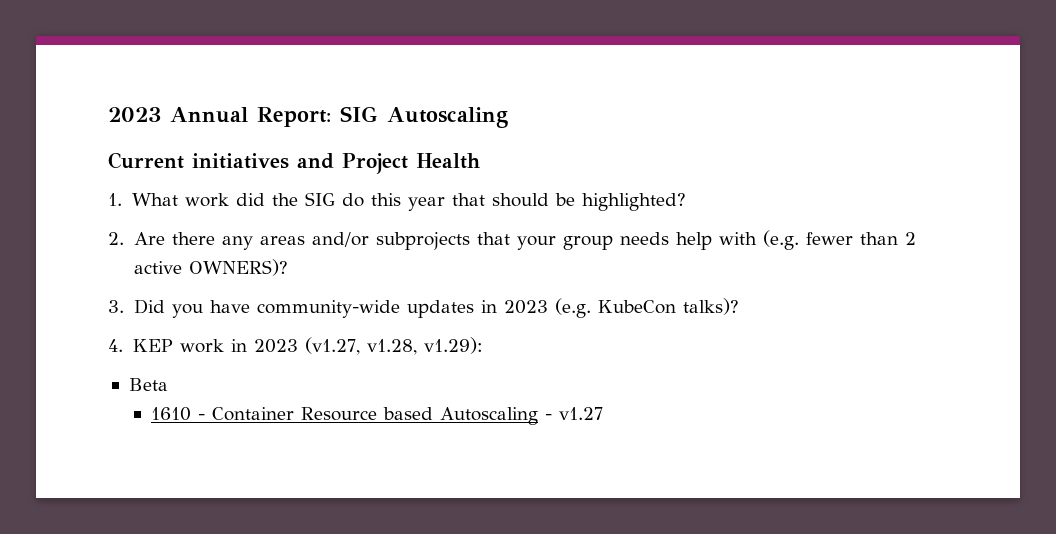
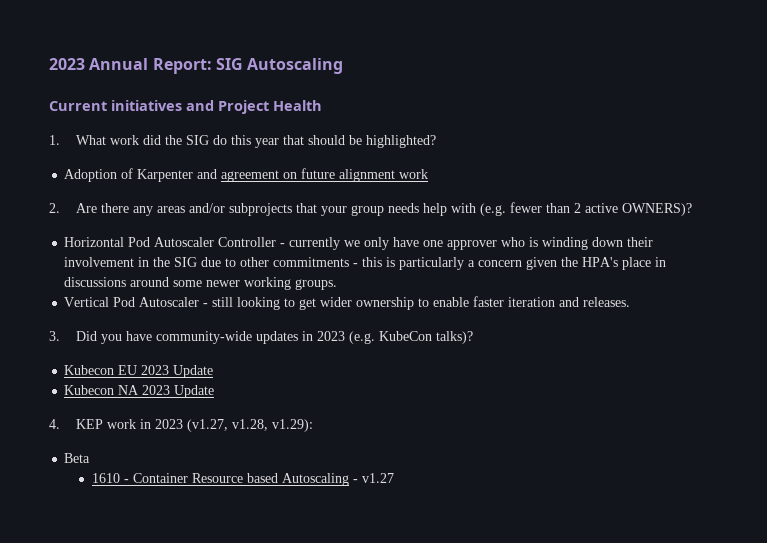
+ Adoption of Karpenter and agreement on future alignment work
+ Horizontal Pod Autoscaler Controller - currently we only have one approver who is winding down their involvement in the SIG due to other commitments - this is particularly a concern given the HPA's place in discussions around some newer working groups.
+ Vertical Pod Autoscaler - still looking to get wider ownership to enable faster iteration and releases.
+ Kubecon EU 2023 Update
+ Kubecon NA 2023 Update

